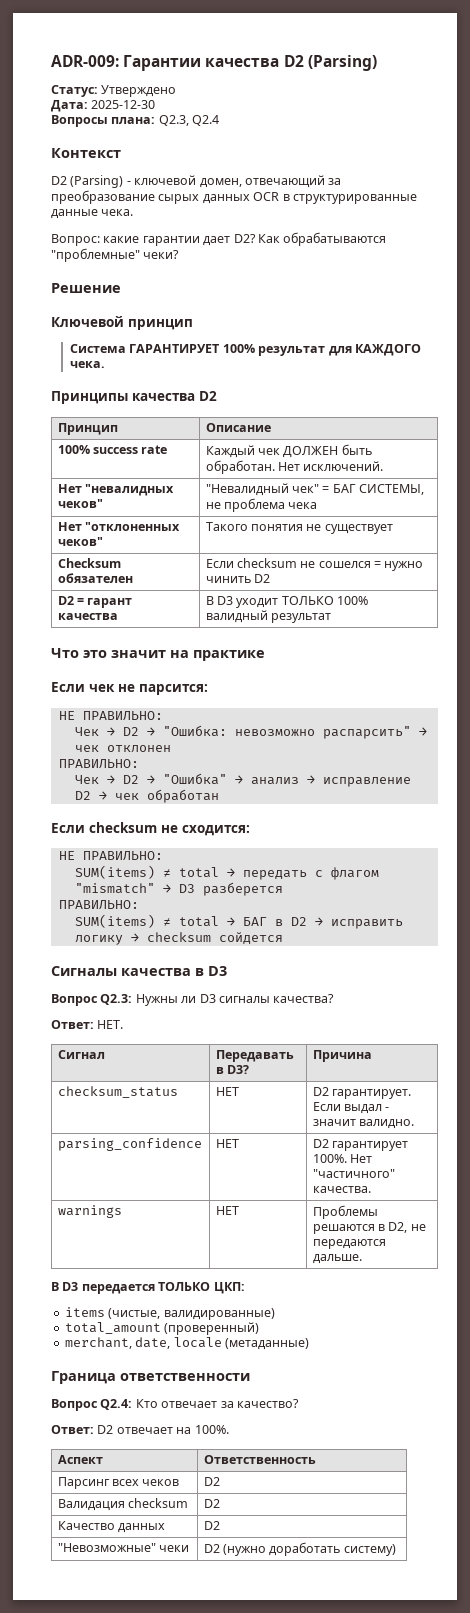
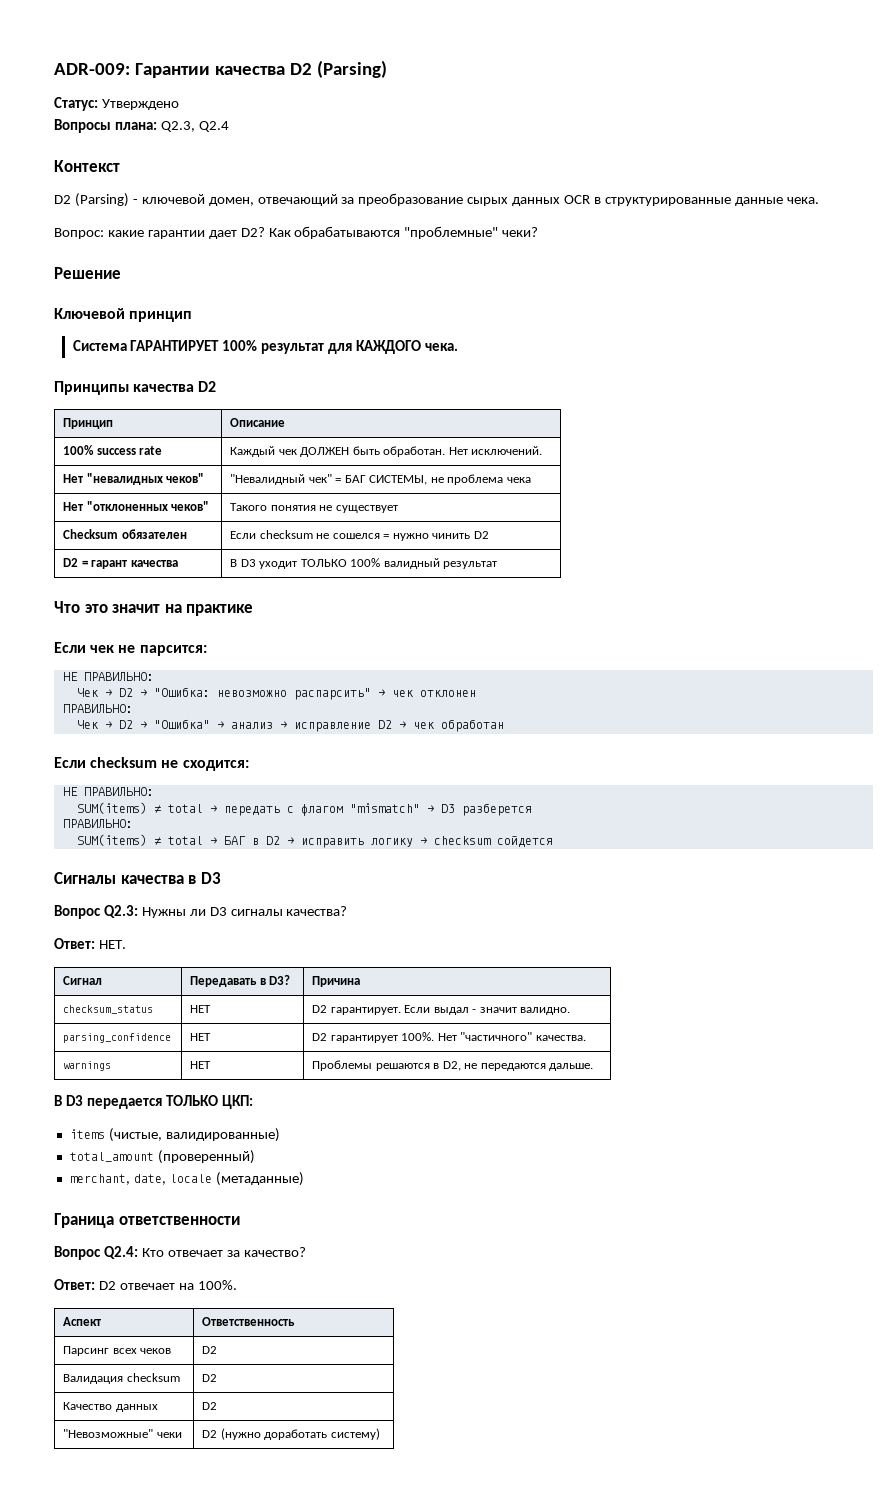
- Дата: 2025-12-30

